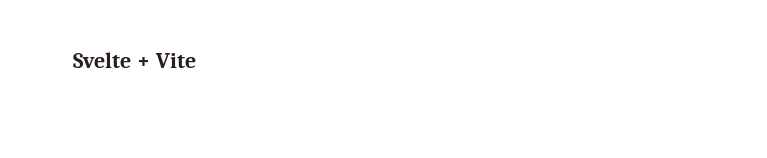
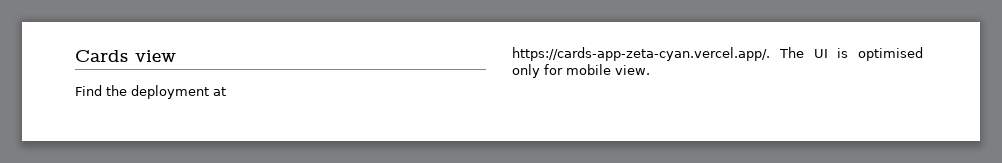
- Svelte + Vite
+ Cards view
+ Find the deployment at https://cards-app-zeta-cyan.vercel.app/. The UI is optimised only for mobile view.

